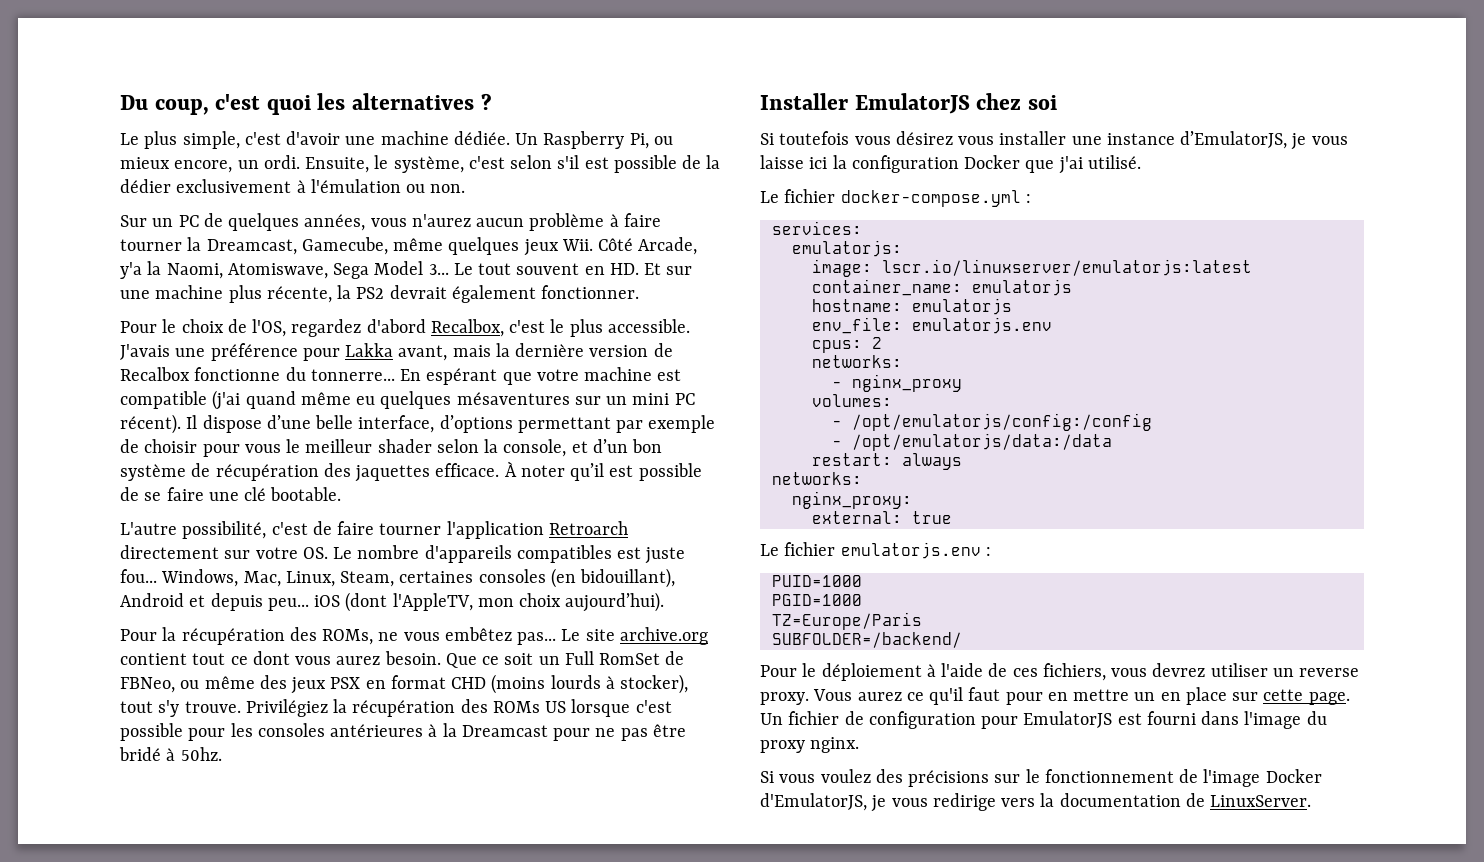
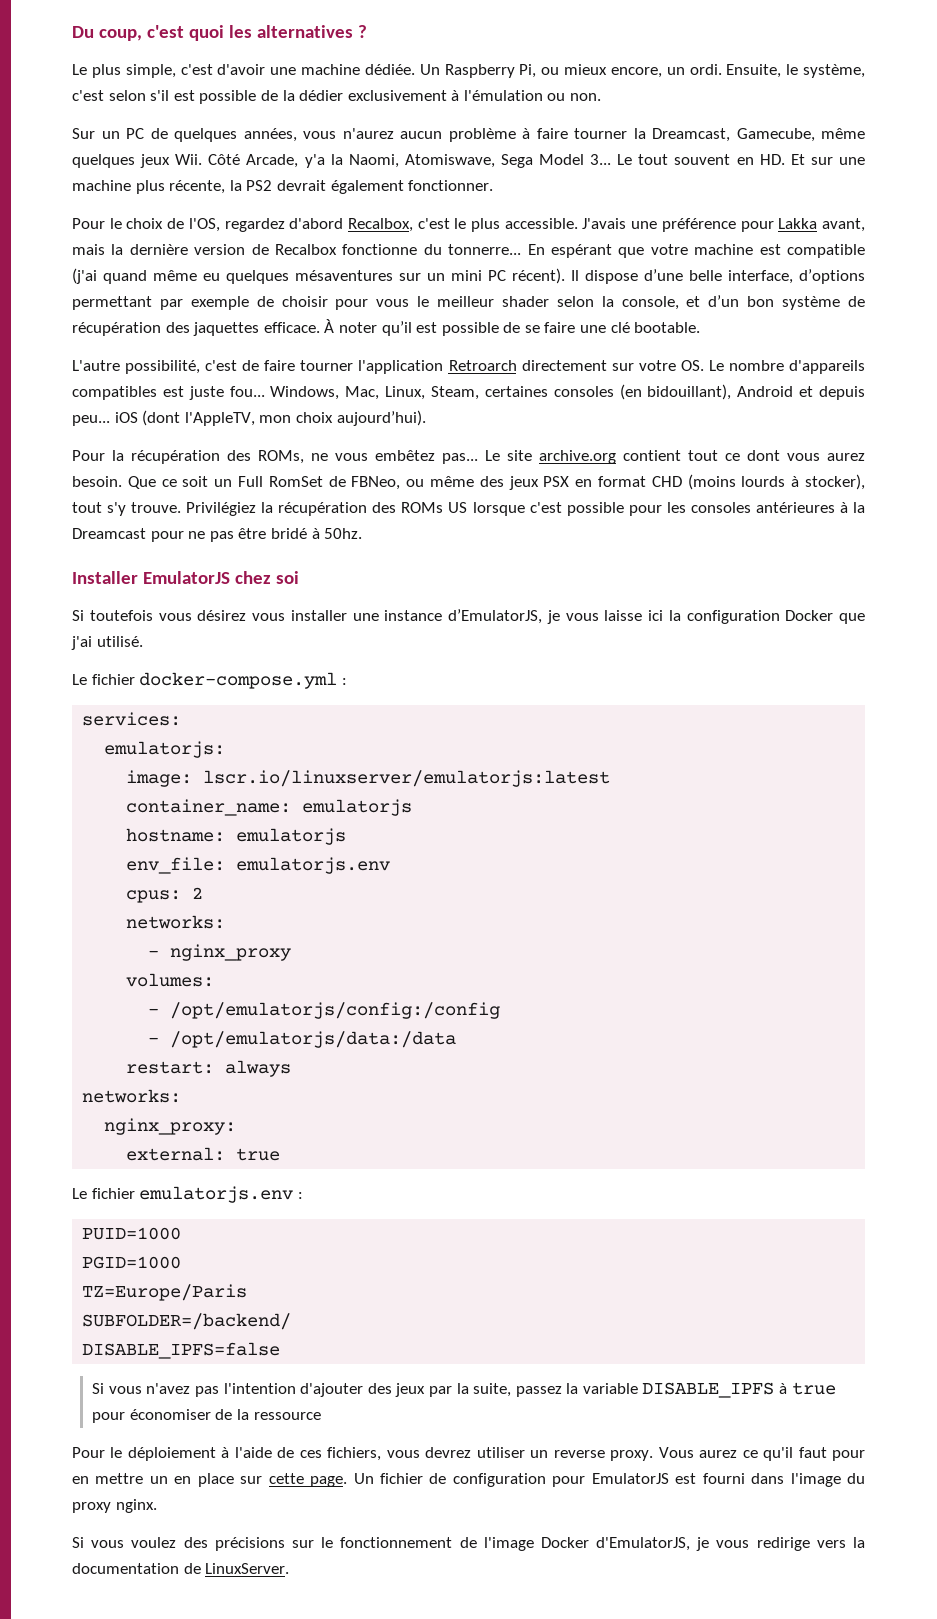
+ DISABLE_IPFS=false
+ Si vous n'avez pas l'intention d'ajouter des jeux par la suite, passez la variable DISABLE_IPFS à true pour économiser de la ressource

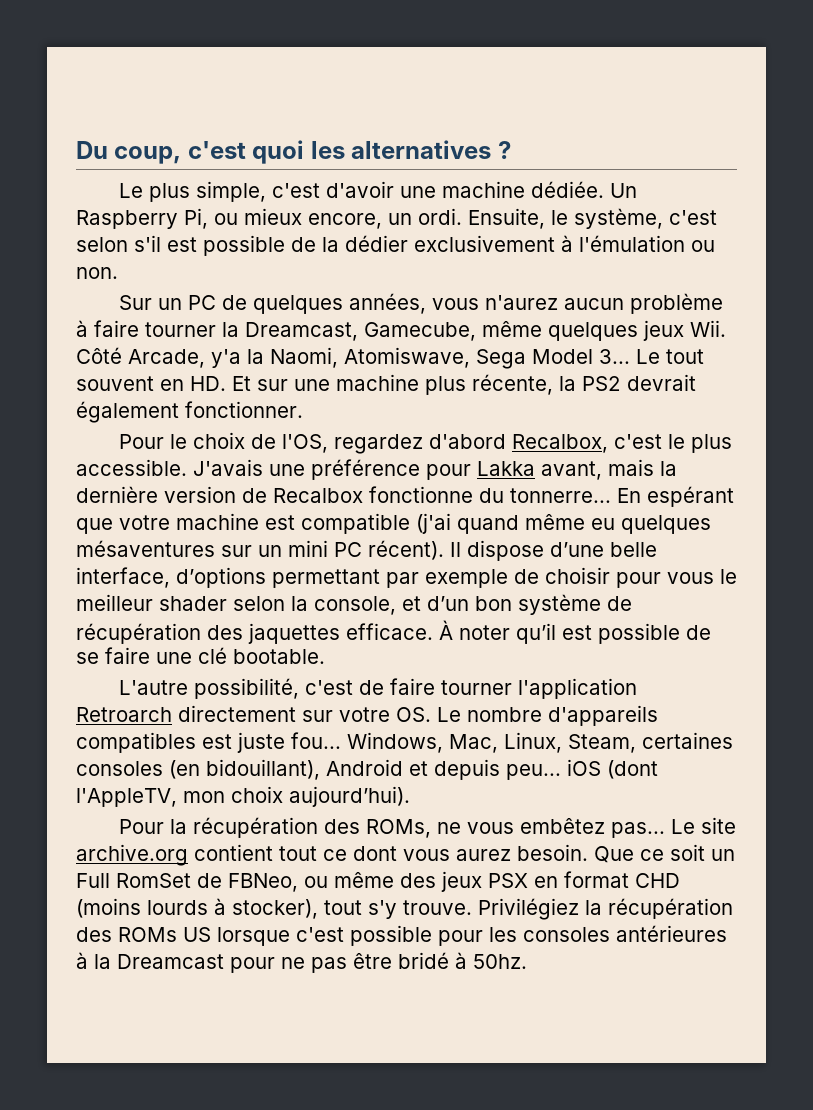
- Installer EmulatorJS chez soi
- Si toutefois vous désirez vous installer une instance d’EmulatorJS, je vous laisse ici la configuration Docker que j'ai utilisé.
- Le fichier docker-compose.yml :
- services:
- emulatorjs:
- image: lscr.io/linuxserver/emulatorjs:latest
- container_name: emulatorjs
- hostname: emulatorjs
- env_file: emulatorjs.env
- cpus: 2
- networks:
- - nginx_proxy
- volumes:
- - /opt/emulatorjs/config:/config
- - /opt/emulatorjs/data:/data
- restart: always
- networks:
- nginx_proxy:
- external: true
- Le fichier emulatorjs.env :
- PUID=1000
- PGID=1000
- TZ=Europe/Paris
- SUBFOLDER=/backend/
- DISABLE_IPFS=false
- Si vous n'avez pas l'intention d'ajouter des jeux par la suite, passez la variable DISABLE_IPFS à true pour économiser de la ressource
- Pour le déploiement à l'aide de ces fichiers, vous devrez utiliser un reverse proxy. Vous aurez ce qu'il faut pour en mettre un en place sur cette page. Un fichier de configuration pour EmulatorJS est fourni dans l'image du proxy nginx.
- Si vous voulez des précisions sur le fonctionnement de l'image Docker d'EmulatorJS, je vous redirige vers la documentation de LinuxServer.

